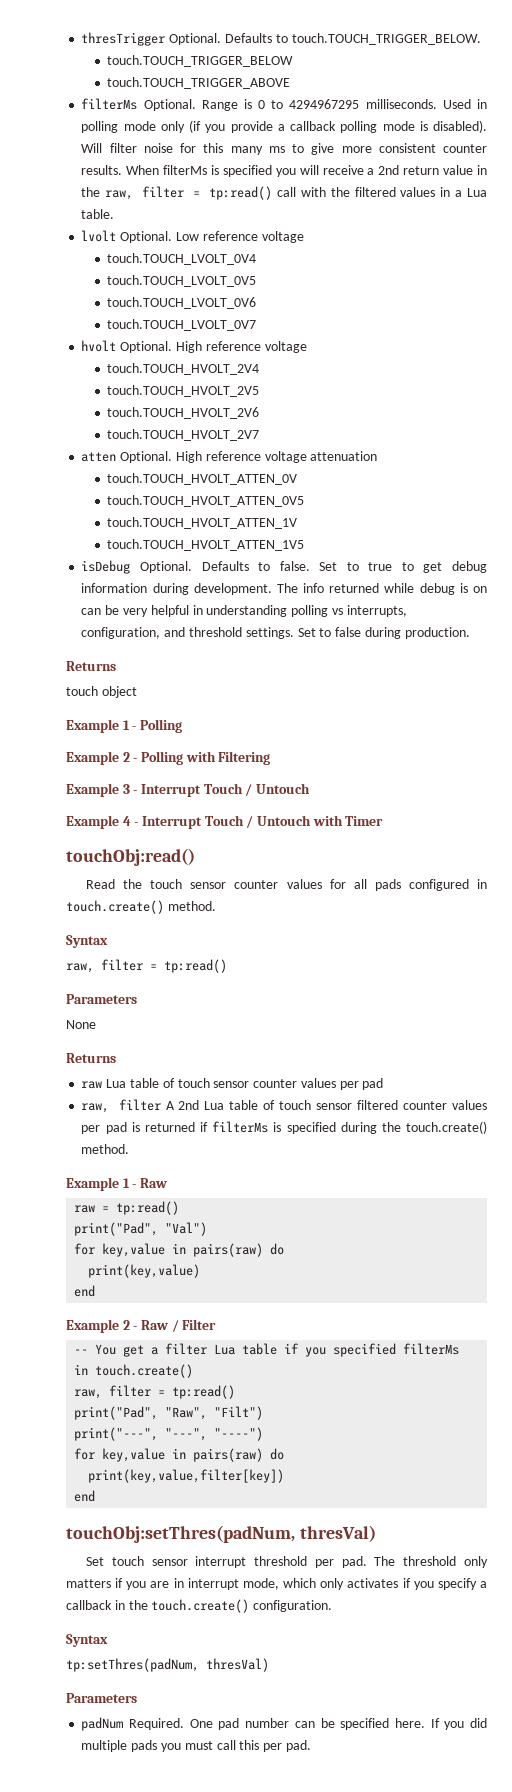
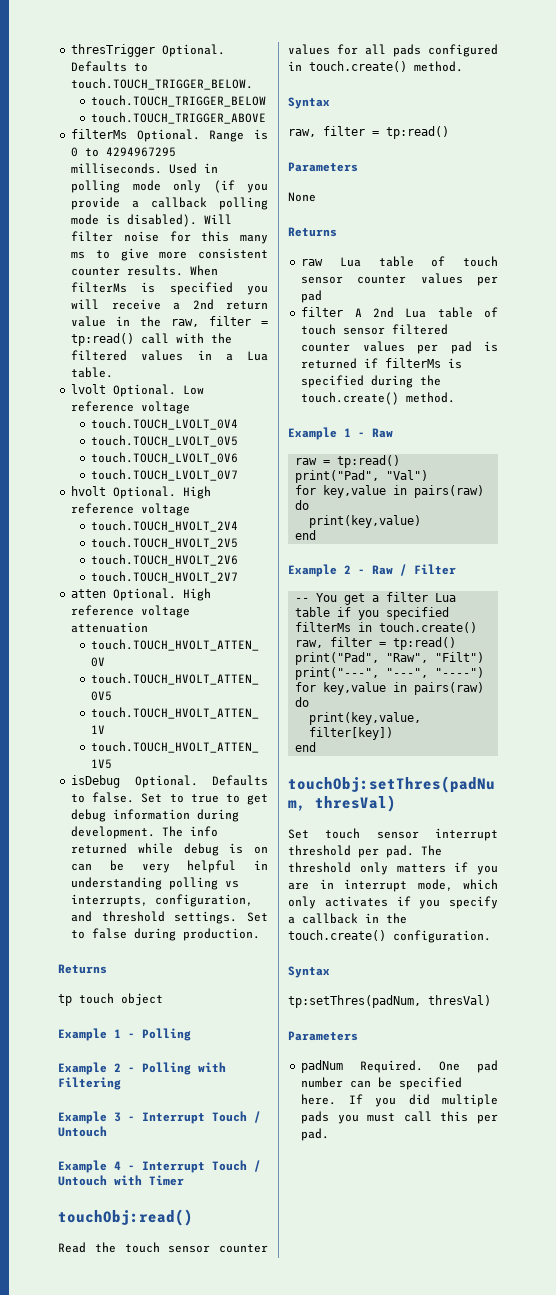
- touch object
+ tp touch object
- raw, filter A 2nd Lua table of touch sensor filtered counter values per pad is returned if filterMs is specified during the touch.create() method.
+ filter A 2nd Lua table of touch sensor filtered counter values per pad is returned if filterMs is specified during the touch.create() method.

